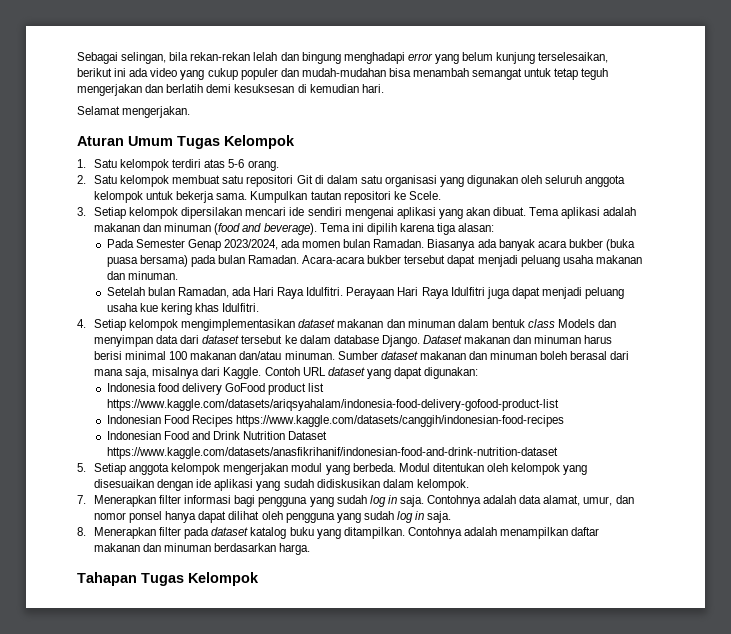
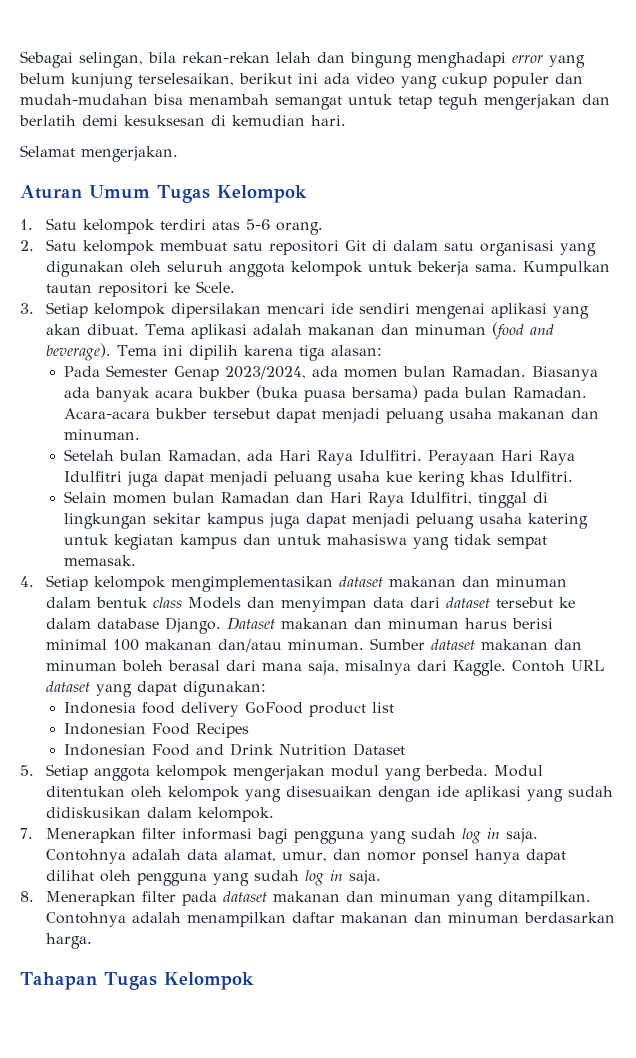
+ Selain momen bulan Ramadan dan Hari Raya Idulfitri, tinggal di lingkungan sekitar kampus juga dapat menjadi peluang usaha katering untuk kegiatan kampus dan untuk mahasiswa yang tidak sempat memasak.
- Indonesia food delivery GoFood product list https://www.kaggle.com/datasets/ariqsyahalam/indonesia-food-delivery-gofood-product-list
+ Indonesia food delivery GoFood product list
- Indonesian Food Recipes https://www.kaggle.com/datasets/canggih/indonesian-food-recipes
+ Indonesian Food Recipes
- Indonesian Food and Drink Nutrition Dataset https://www.kaggle.com/datasets/anasfikrihanif/indonesian-food-and-drink-nutrition-dataset
+ Indonesian Food and Drink Nutrition Dataset
- 8. Menerapkan filter pada dataset katalog buku yang ditampilkan.
+ 8. Menerapkan filter pada dataset makanan dan minuman yang ditampilkan.

